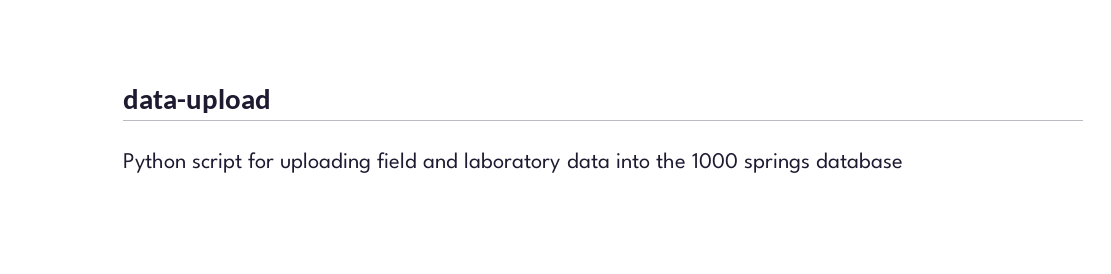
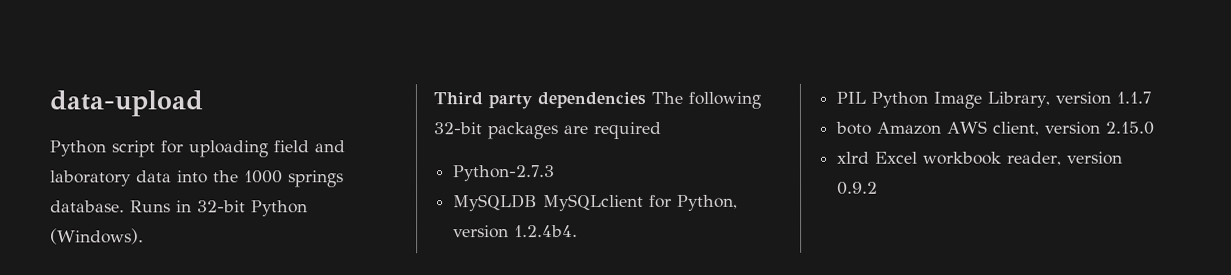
- Python script for uploading field and laboratory data into the 1000 springs database
+ Python script for uploading field and laboratory data into the 1000 springs database. Runs in 32-bit Python (Windows).
+ Third party dependencies The following 32-bit packages are required
+ Python-2.7.3
+ MySQLDB MySQLclient for Python, version 1.2.4b4.
+ PIL Python Image Library, version 1.1.7
+ boto Amazon AWS client, version 2.15.0
+ xlrd Excel workbook reader, version 0.9.2

